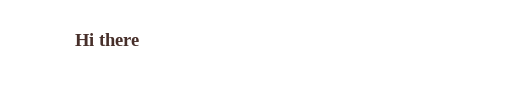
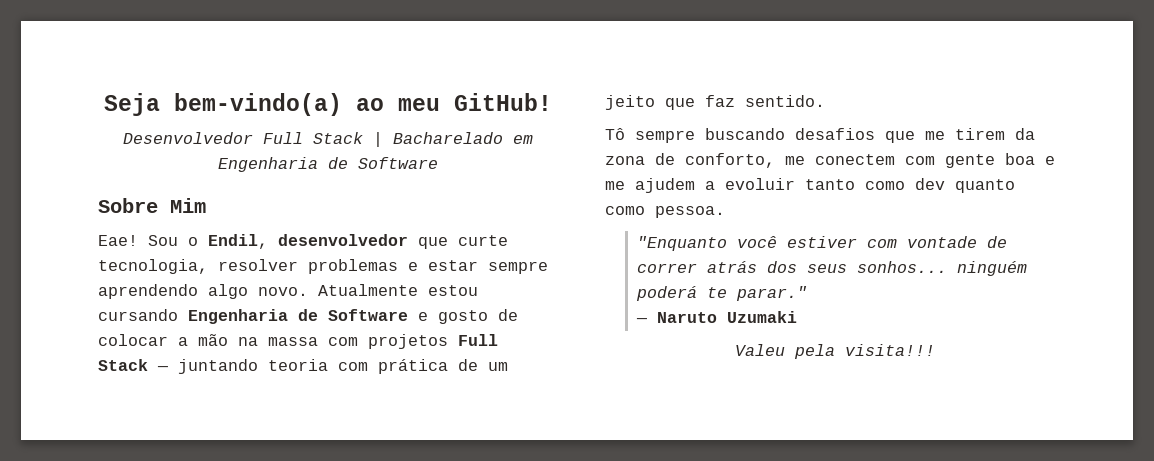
- Hi there
+ Seja bem-vindo(a) ao meu GitHub!
+ Desenvolvedor Full Stack | Bacharelado em Engenharia de Software
+ Sobre Mim
+ Eae! Sou o Endil, desenvolvedor que curte tecnologia, resolver problemas e estar sempre aprendendo algo novo. Atualmente estou cursando Engenharia de Software e gosto de colocar a mão na massa com projetos Full Stack — juntando teoria com prática de um jeito que faz sentido.
+ Tô sempre buscando desafios que me tirem da zona de conforto, me conectem com gente boa e me ajudem a evoluir tanto como dev quanto como pessoa.
+ "Enquanto você estiver com vontade de correr atrás dos seus sonhos... ninguém poderá te parar."
+ — Naruto Uzumaki
+ Valeu pela visita!!!

